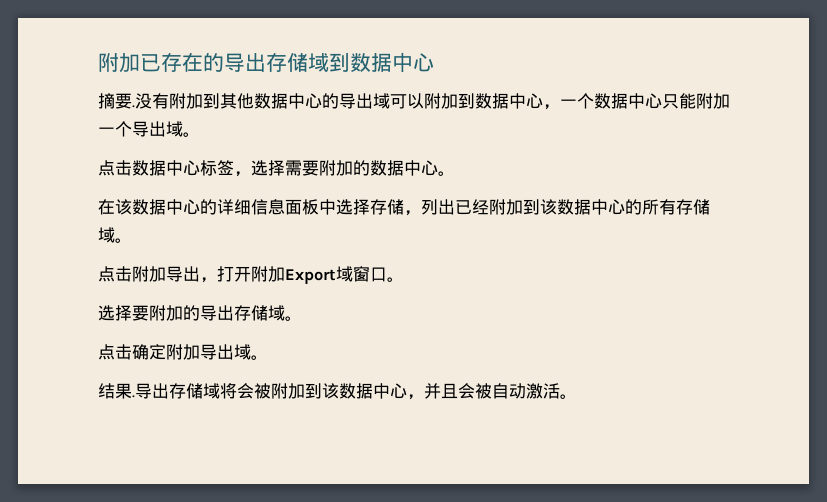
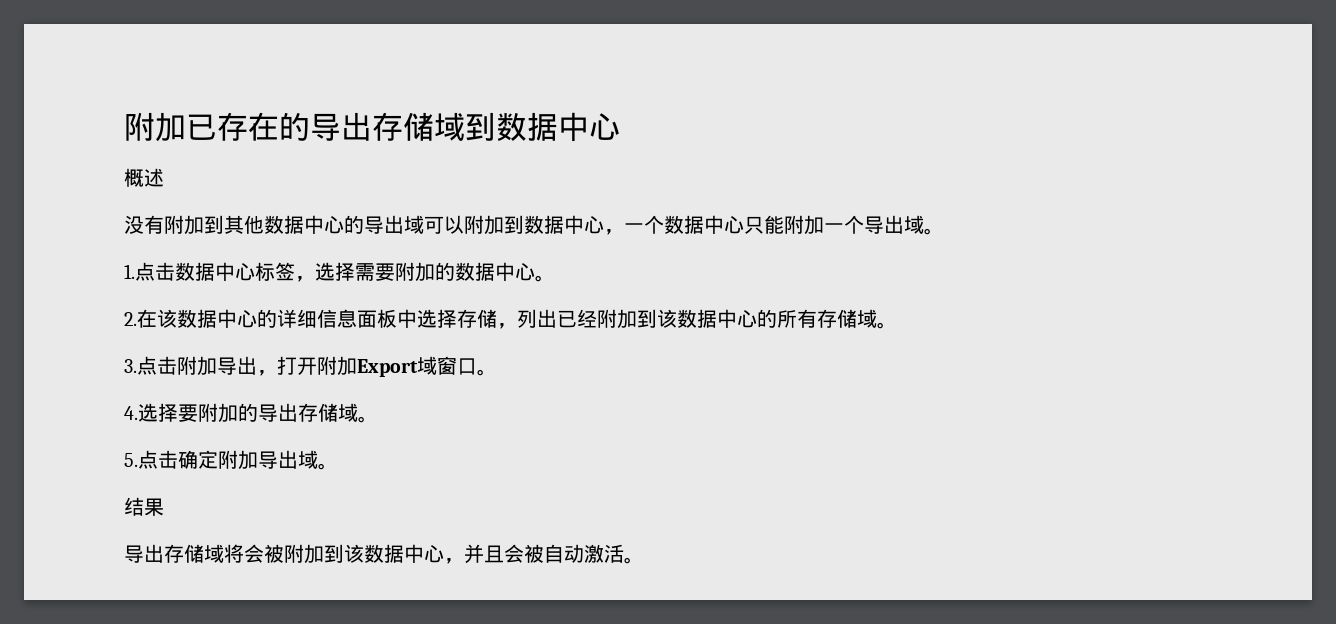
- 摘要.没有附加到其他数据中心的导出域可以附加到数据中心，一个数据中心只能附加一个导出域。
+ 概述
+ 没有附加到其他数据中心的导出域可以附加到数据中心，一个数据中心只能附加一个导出域。
- 点击数据中心标签，选择需要附加的数据中心。
+ 1.点击数据中心标签，选择需要附加的数据中心。
- 在该数据中心的详细信息面板中选择存储，列出已经附加到该数据中心的所有存储域。
+ 2.在该数据中心的详细信息面板中选择存储，列出已经附加到该数据中心的所有存储域。
- 点击附加导出，打开附加Export域窗口。
+ 3.点击附加导出，打开附加Export域窗口。
- 选择要附加的导出存储域。
+ 4.选择要附加的导出存储域。
- 点击确定附加导出域。
+ 5.点击确定附加导出域。
- 结果.导出存储域将会被附加到该数据中心，并且会被自动激活。
+ 结果
+ 导出存储域将会被附加到该数据中心，并且会被自动激活。

